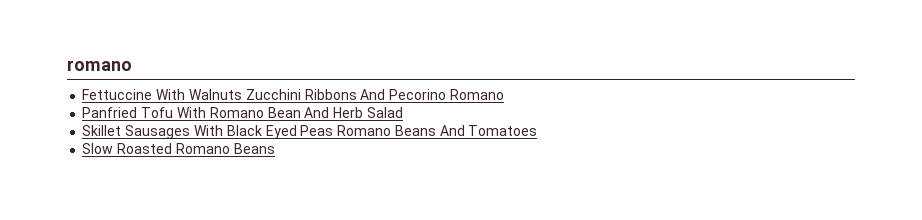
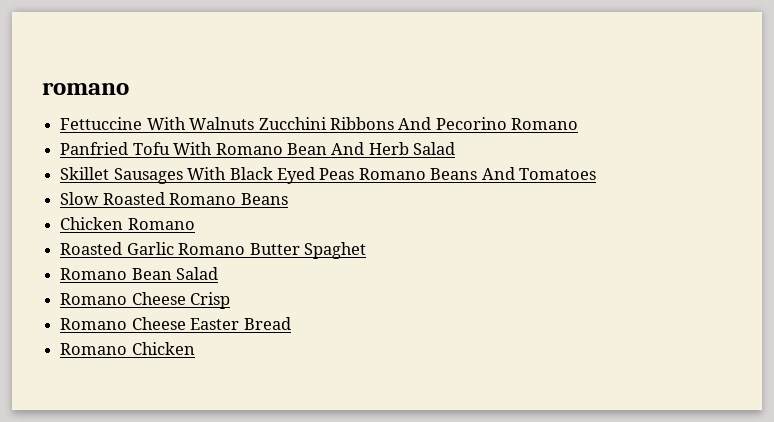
+ Chicken Romano
+ Roasted Garlic Romano Butter Spaghet
+ Romano Bean Salad
+ Romano Cheese Crisp
+ Romano Cheese Easter Bread
+ Romano Chicken

